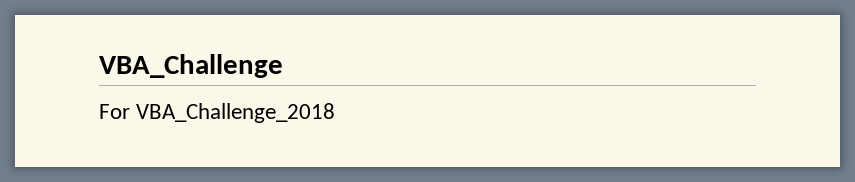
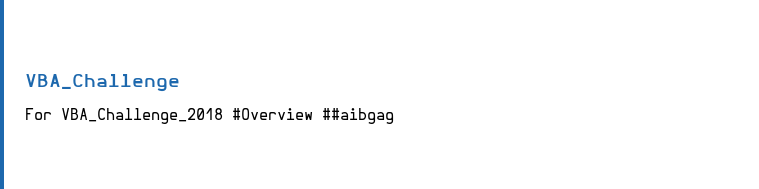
- For VBA_Challenge_2018
+ For VBA_Challenge_2018 #Overview ##aibgag

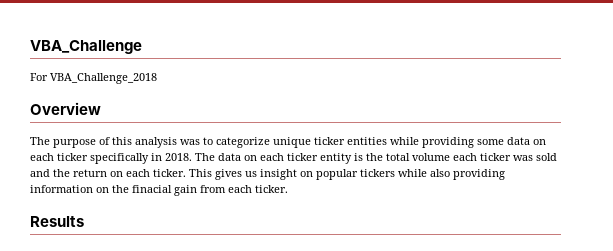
- For VBA_Challenge_2018 #Overview ##aibgag
+ For VBA_Challenge_2018
+ Overview
+ The purpose of this analysis was to categorize unique ticker entities while providing some data on each ticker specifically in 2018. The data on each ticker entity is the total volume each ticker was sold and the return on each ticker. This gives us insight on popular tickers while also providing information on the finacial gain from each ticker.
+ Results

